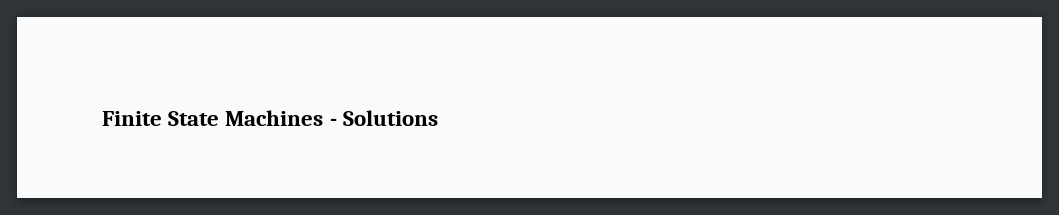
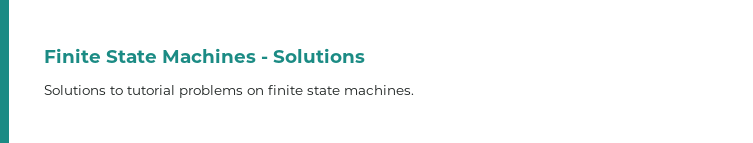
+ Solutions to tutorial problems on finite state machines.

